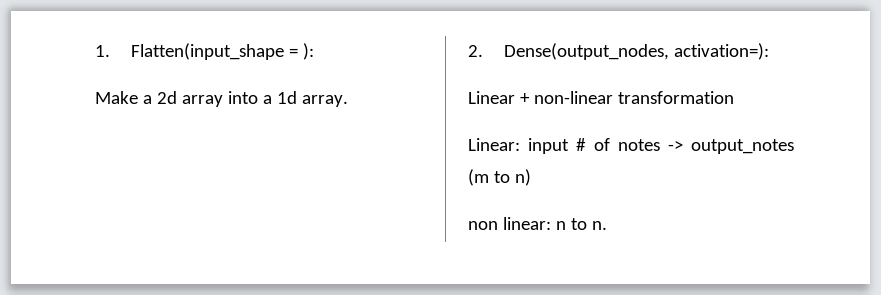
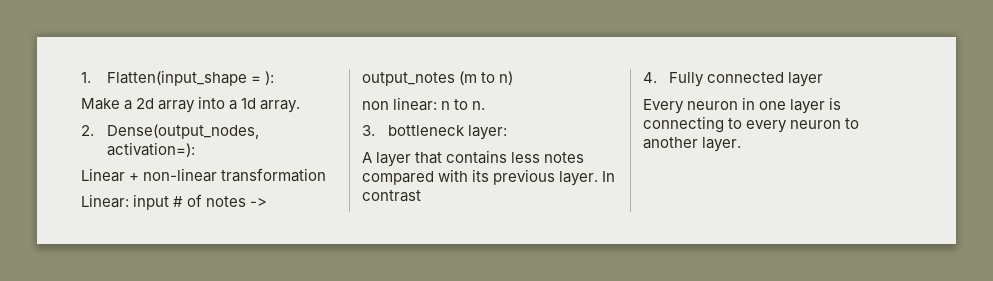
+ 3. bottleneck layer:
+ A layer that contains less notes compared with its previous layer. In contrast
+ 4. Fully connected layer
+ Every neuron in one layer is connecting to every neuron to another layer.

